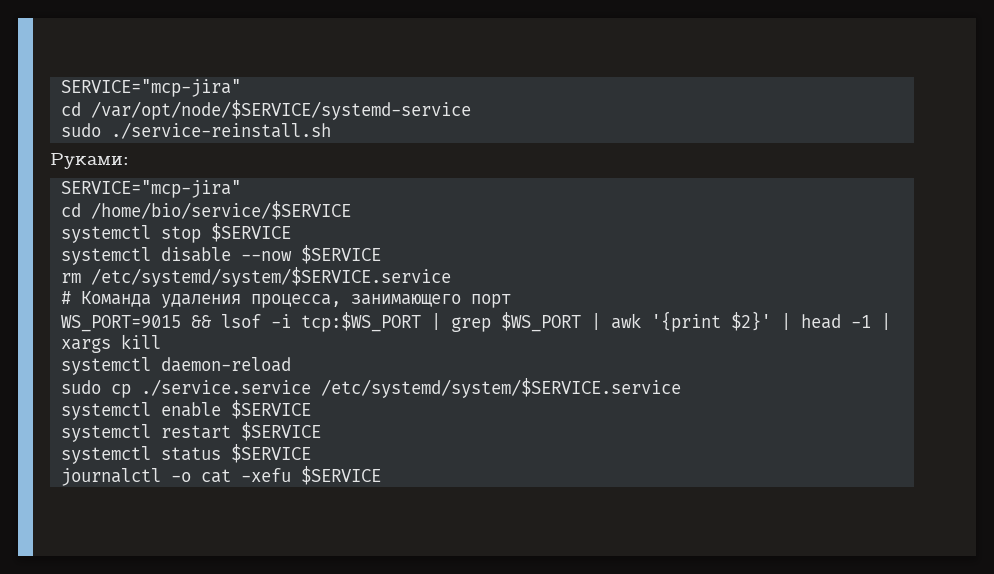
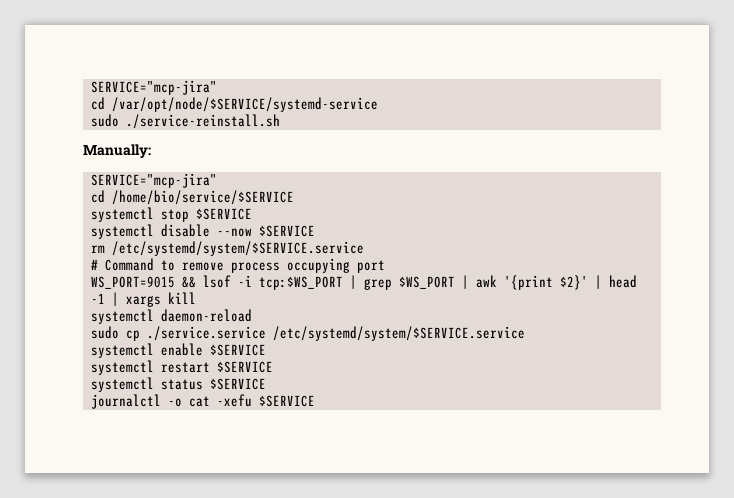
- Руками:
+ Manually:
- # Команда удаления процесса, занимающего порт
+ # Command to remove process occupying port

